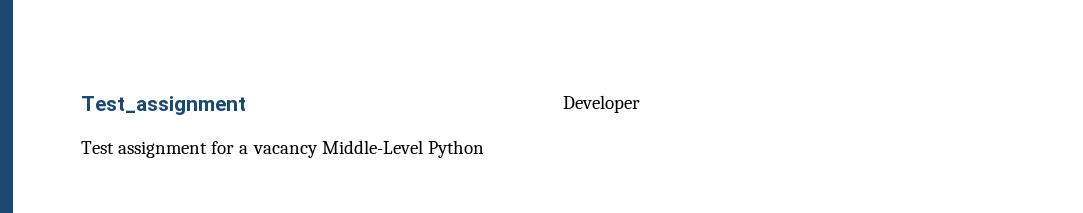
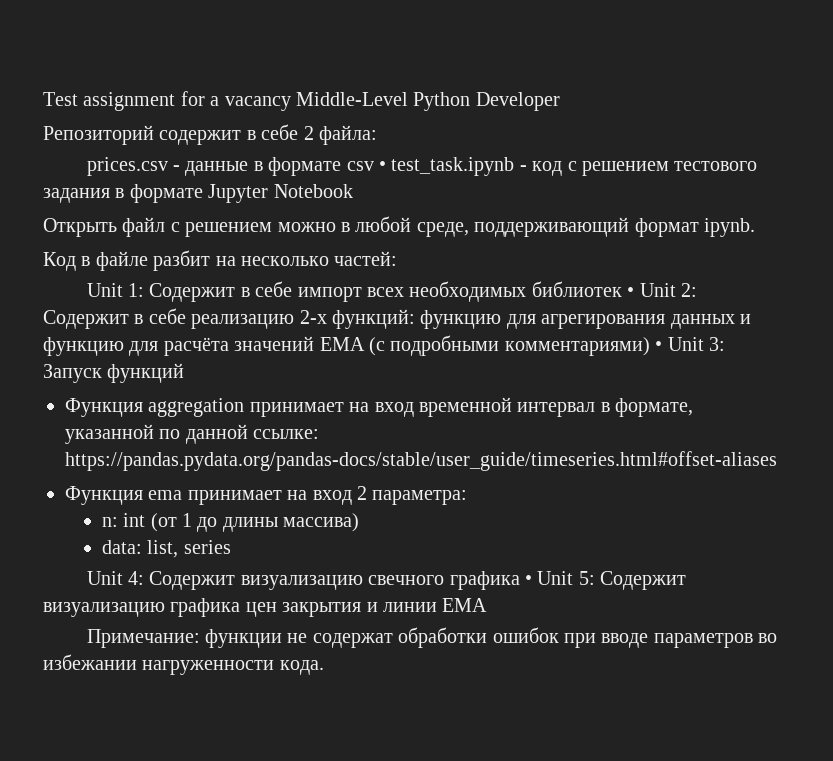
- Test_assignment
+ Репозиторий содержит в себе 2 файла:
+ prices.csv - данные в формате csv • test_task.ipynb - код с решением тестового задания в формате Jupyter Notebook
+ Открыть файл с решением можно в любой среде, поддерживающий формат ipynb.
+ Код в файле разбит на несколько частей:
+ Unit 1: Содержит в себе импорт всех необходимых библиотек • Unit 2: Содержит в себе реализацию 2-х функций: функцию для агрегирования данных и функцию для расчёта значений EMA (с подробными комментариями) • Unit 3: Запуск функций
+ Функция aggregation принимает на вход временной интервал в формате, указанной по данной ссылке: https://pandas.pydata.org/pandas-docs/stable/user_guide/timeseries.html#offset-aliases
+ Функция ema принимает на вход 2 параметра:
+ n: int (от 1 до длины массива)
+ data: list, series
+ Unit 4: Содержит визуализацию свечного графика • Unit 5: Содержит визуализацию графика цен закрытия и линии EMA
+ Примечание: функции не содержат обработки ошибок при вводе параметров во избежании нагруженности кода.

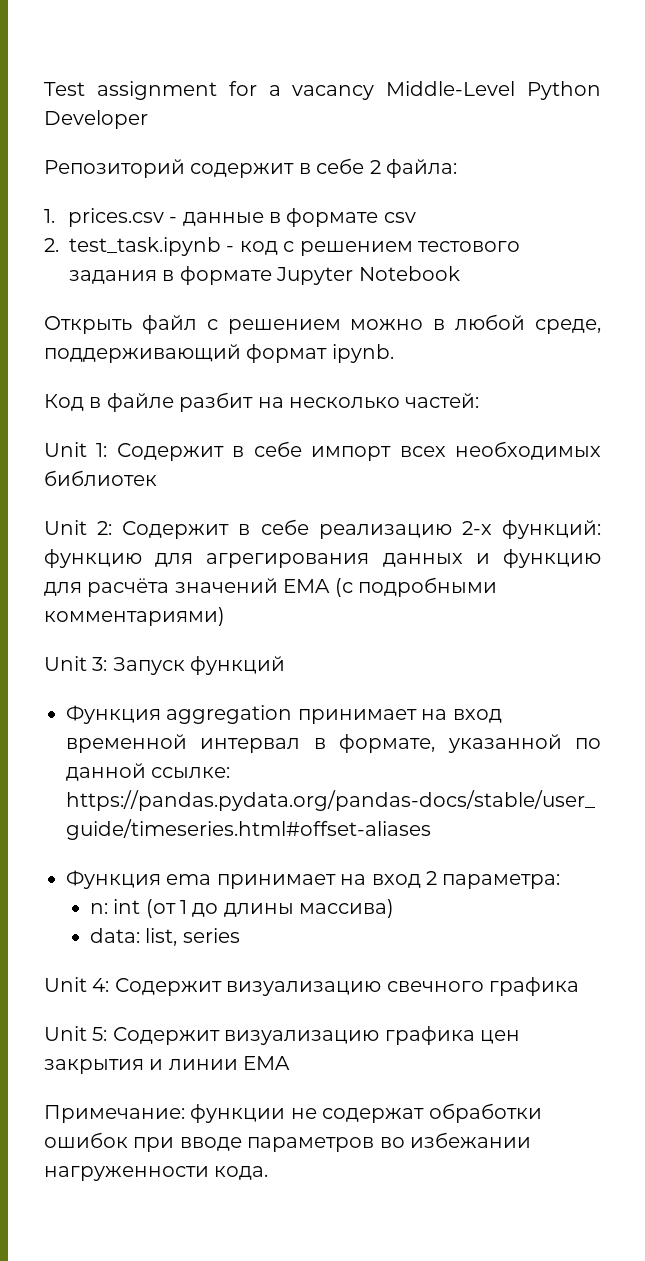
- prices.csv - данные в формате csv • test_task.ipynb - код с решением тестового задания в формате Jupyter Notebook
+ 1. prices.csv - данные в формате csv
+ 2. test_task.ipynb - код с решением тестового задания в формате Jupyter Notebook
- Unit 1: Содержит в себе импорт всех необходимых библиотек • Unit 2: Содержит в себе реализацию 2-х функций: функцию для агрегирования данных и функцию для расчёта значений EMA (с подробными комментариями) • Unit 3: Запуск функций
+ Unit 1: Содержит в себе импорт всех необходимых библиотек
+ Unit 2: Содержит в себе реализацию 2-х функций: функцию для агрегирования данных и функцию для расчёта значений EMA (с подробными комментариями)
+ Unit 3: Запуск функций
- Unit 4: Содержит визуализацию свечного графика • Unit 5: Содержит визуализацию графика цен закрытия и линии EMA
+ Unit 4: Содержит визуализацию свечного графика
+ Unit 5: Содержит визуализацию графика цен закрытия и линии EMA

